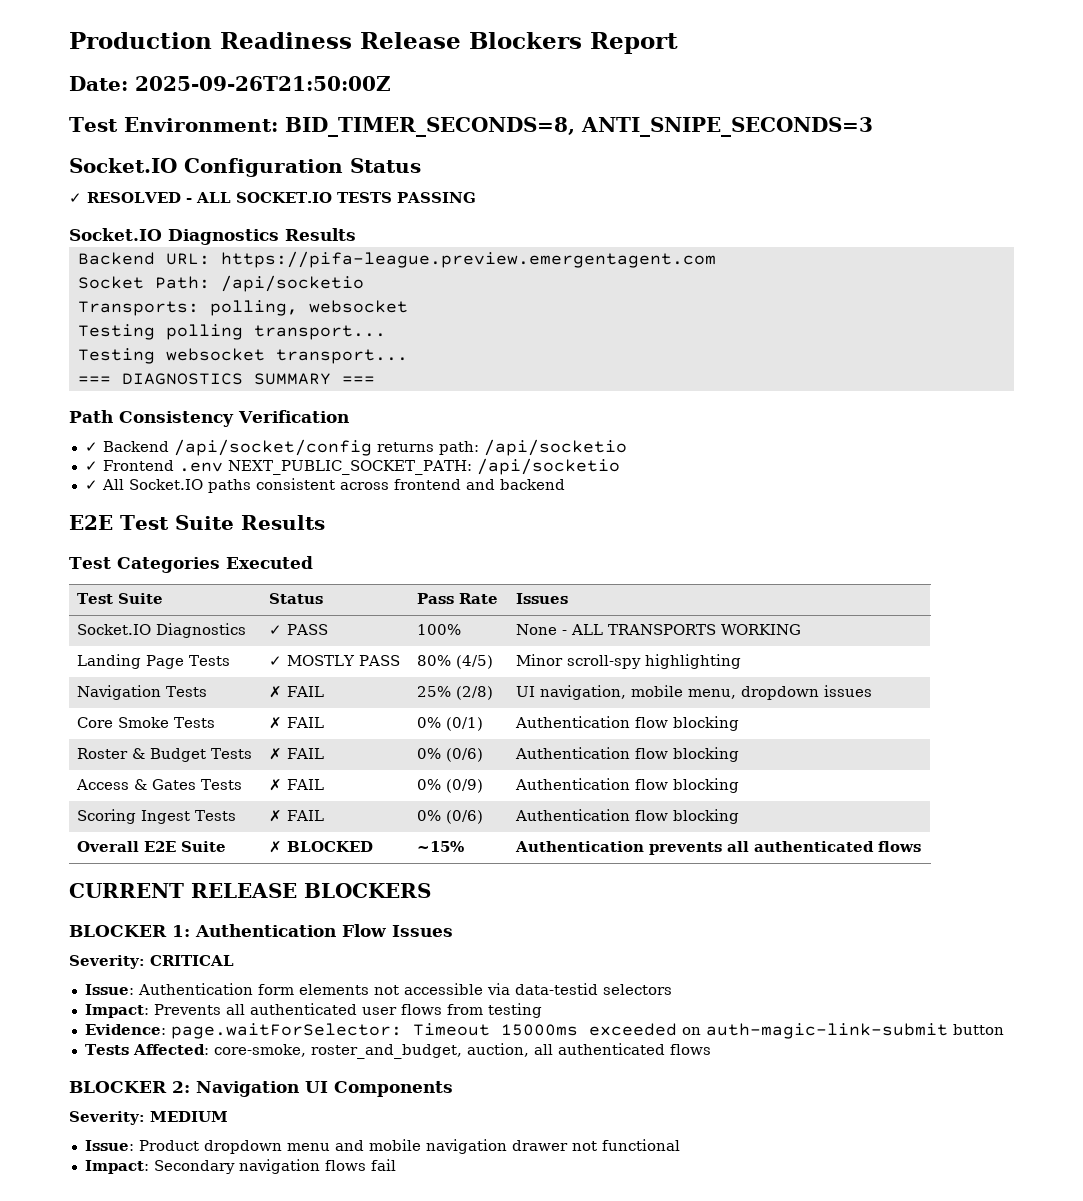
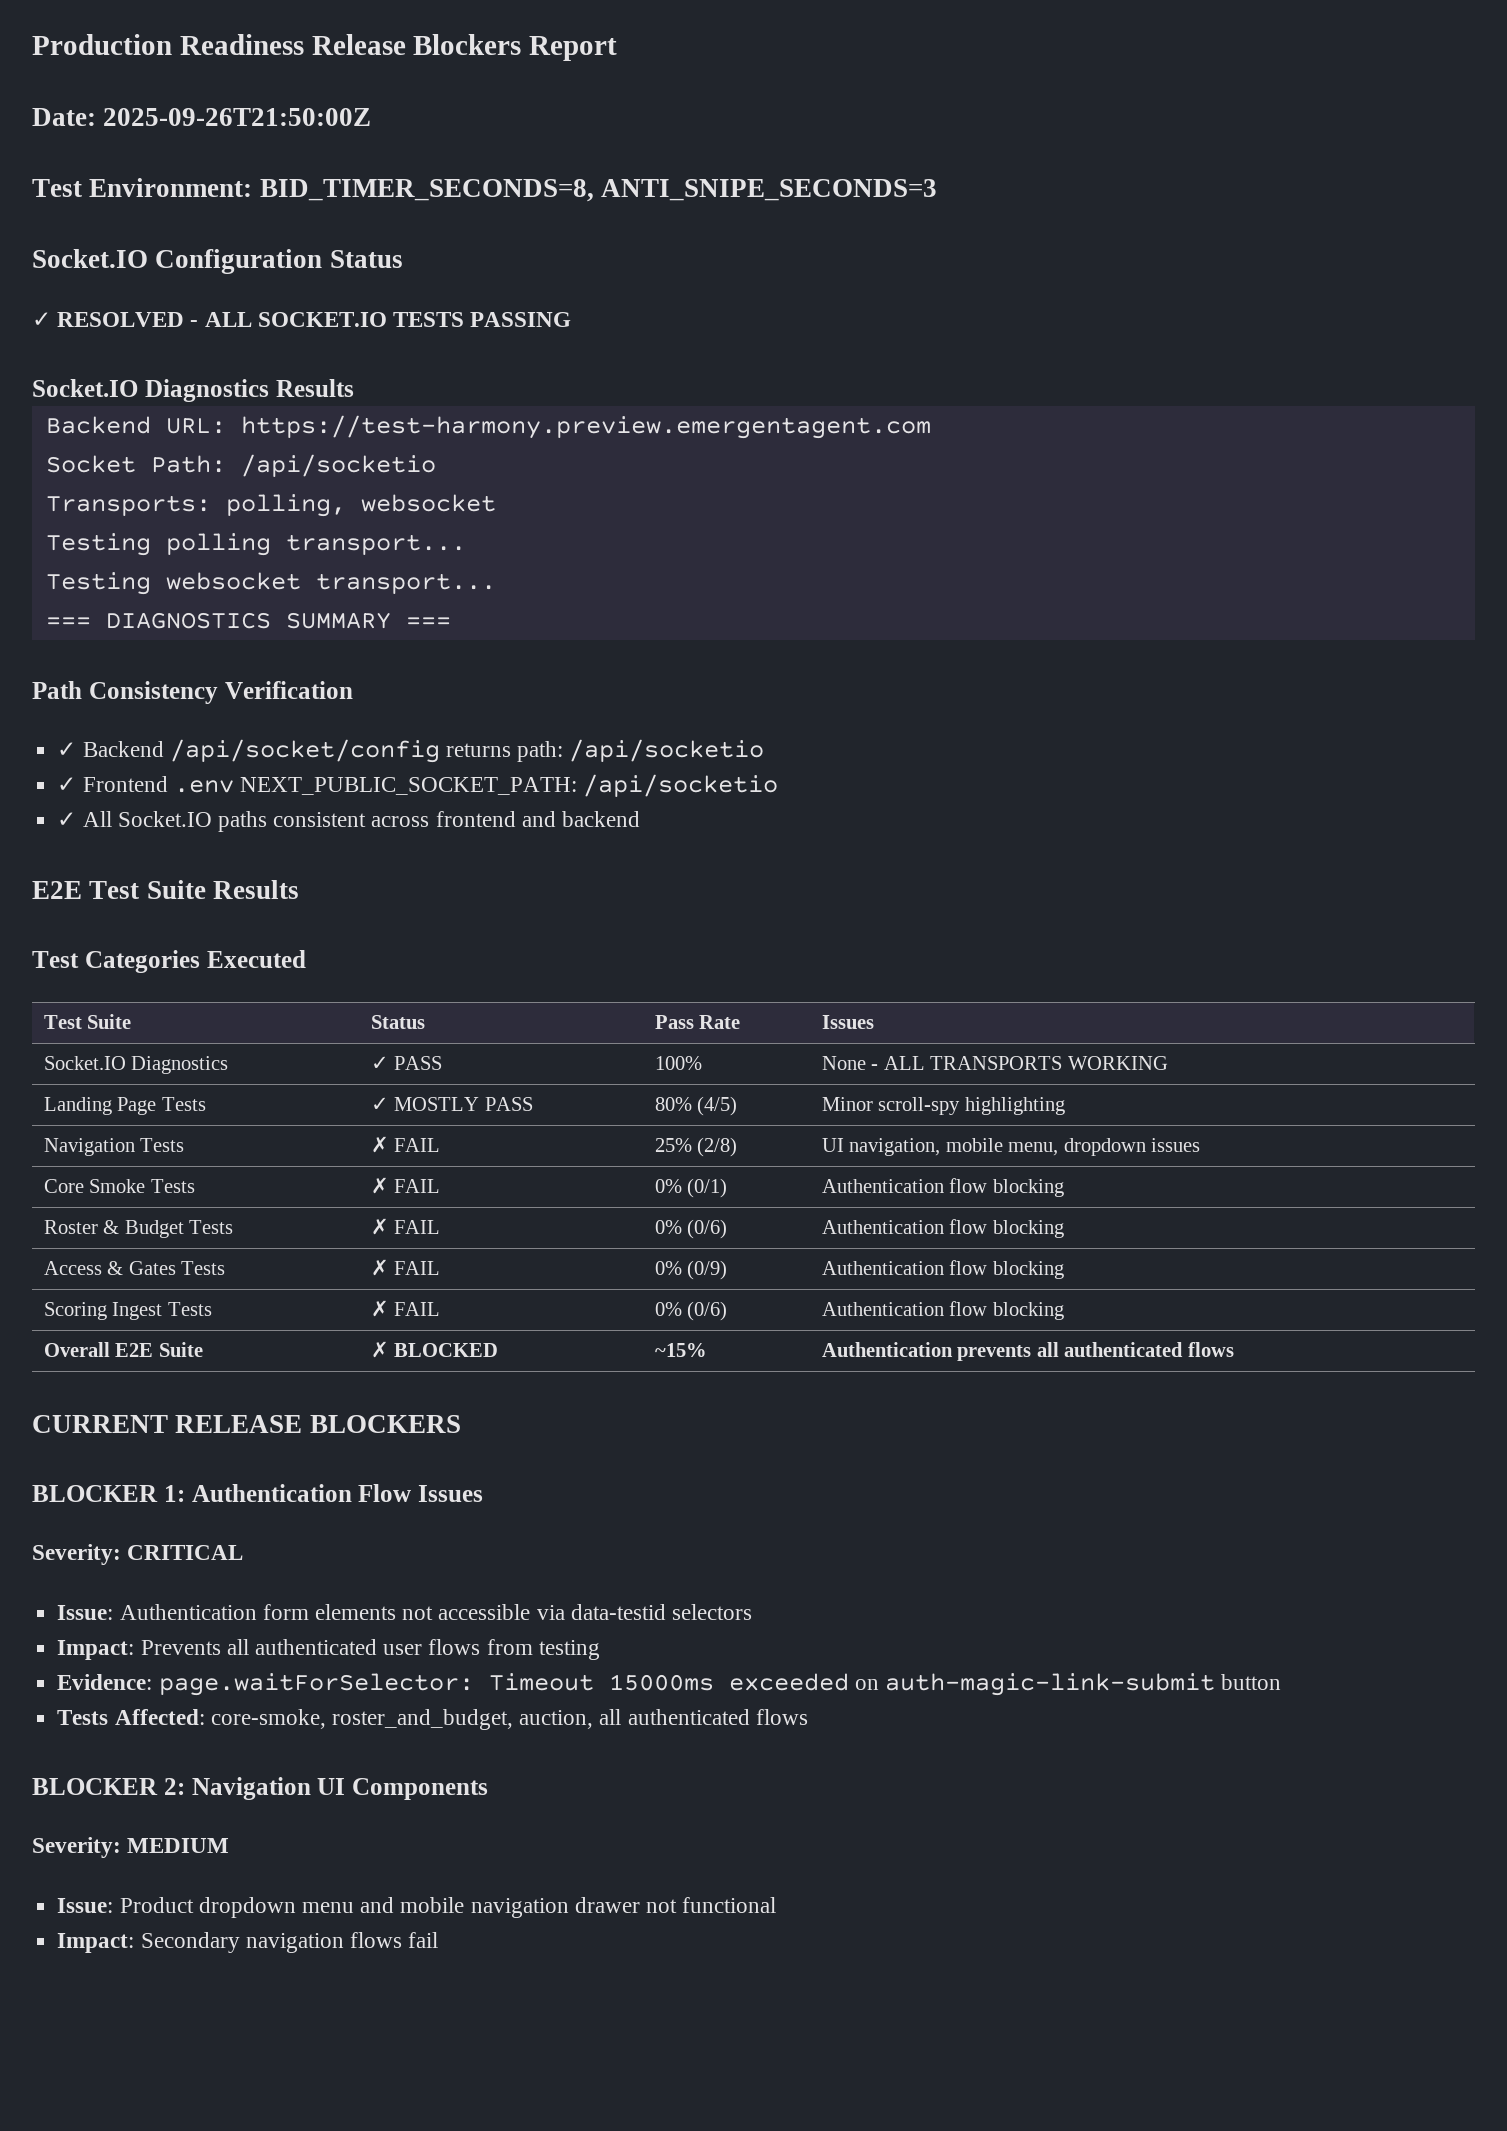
- Backend URL: https://pifa-league.preview.emergentagent.com
+ Backend URL: https://test-harmony.preview.emergentagent.com

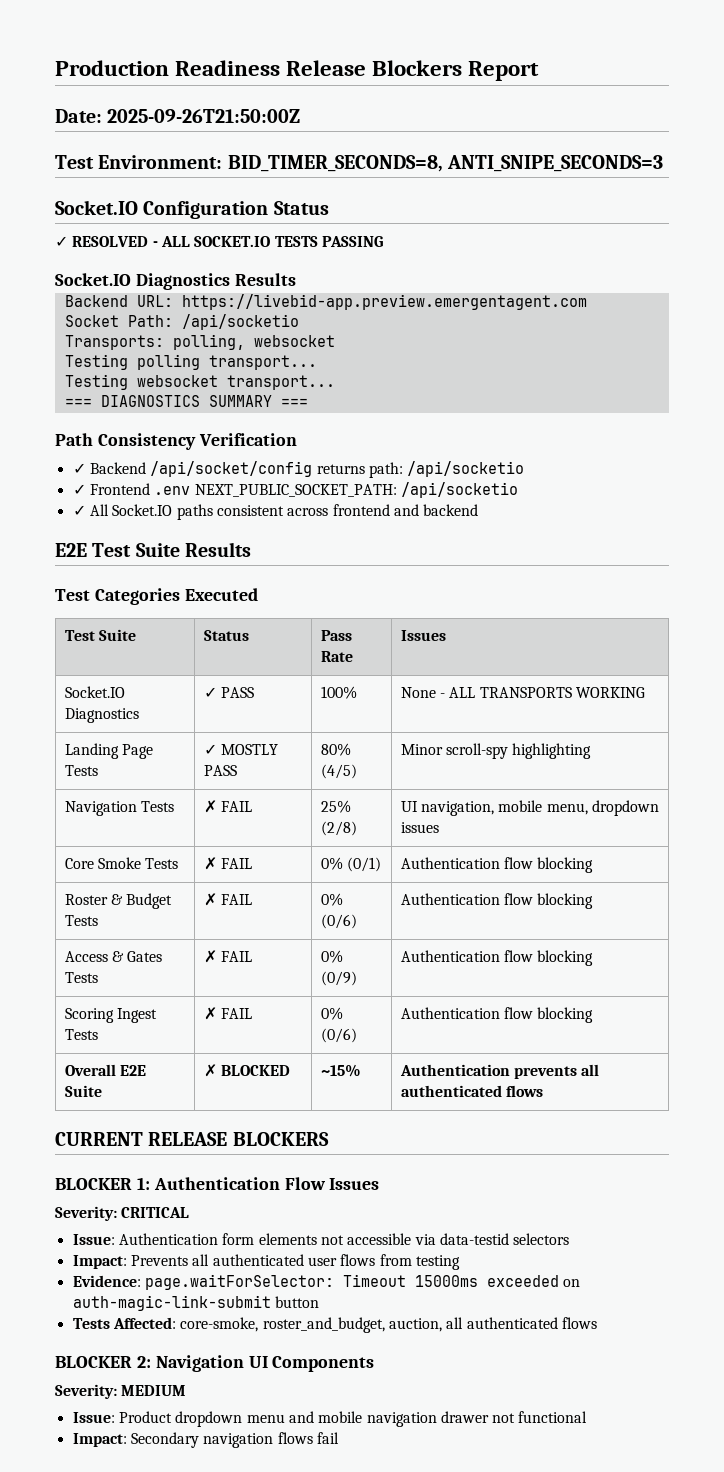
- Backend URL: https://test-harmony.preview.emergentagent.com
+ Backend URL: https://livebid-app.preview.emergentagent.com

